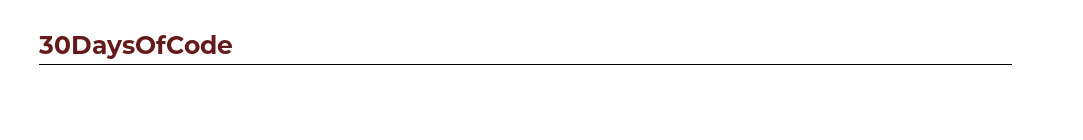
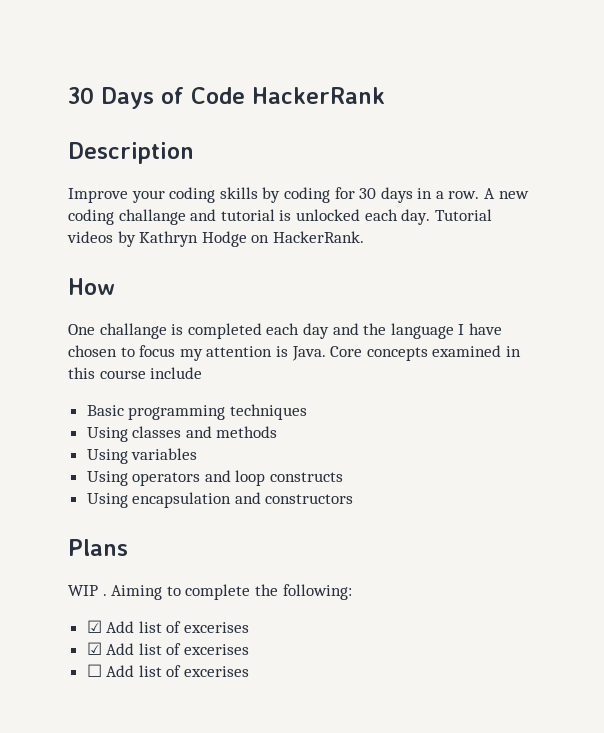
- 30DaysOfCode
+ 30 Days of Code HackerRank
+ Description
+ Improve your coding skills by coding for 30 days in a row. A new coding challange and tutorial is unlocked each day. Tutorial videos by Kathryn Hodge on HackerRank.
+ How
+ One challange is completed each day and the language I have chosen to focus my attention is Java. Core concepts examined in this course include
+ Basic programming techniques
+ Using classes and methods
+ Using variables
+ Using operators and loop constructs
+ Using encapsulation and constructors
+ Plans
+ WIP . Aiming to complete the following:
+ ☑ Add list of excerises
+ ☑ Add list of excerises
+ ☐ Add list of excerises

